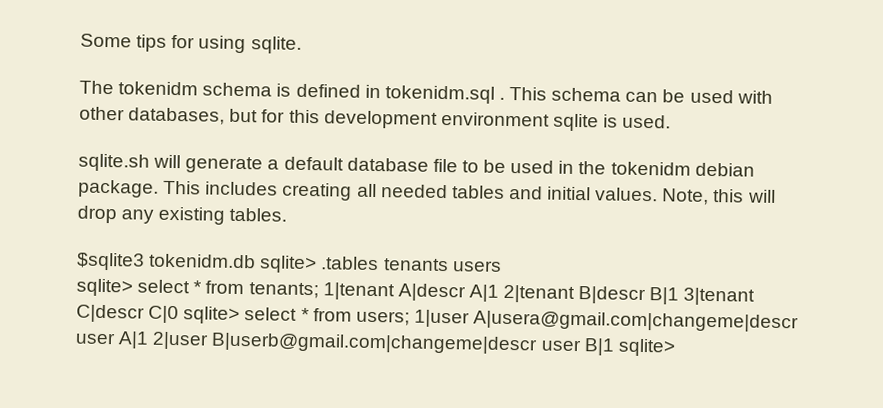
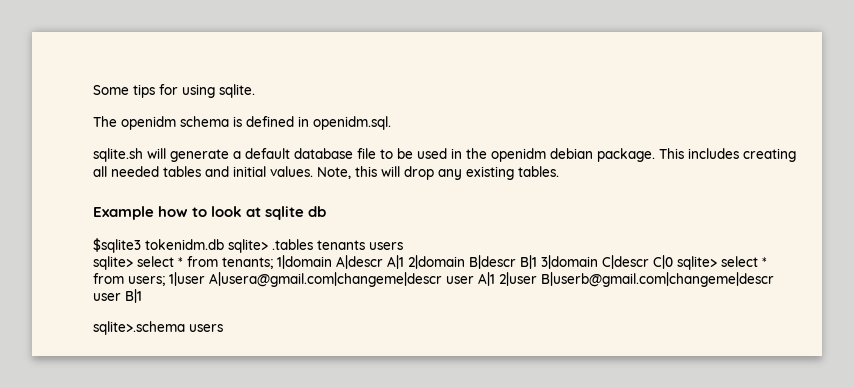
- The tokenidm schema is defined in tokenidm.sql . This schema can be used with other databases, but for this development environment sqlite is used.
+ The openidm schema is defined in openidm.sql.
- sqlite.sh will generate a default database file to be used in the tokenidm debian package.
+ sqlite.sh will generate a default database file to be used in the openidm debian package.
+ Example how to look at sqlite db
- sqlite> select * from tenants; 1|tenant A|descr A|1 2|tenant B|descr B|1 3|tenant C|descr C|0 sqlite> select * from users; 1|user A|usera@gmail.com|changeme|descr user A|1 2|user B|userb@gmail.com|changeme|descr user B|1 sqlite>
+ sqlite> select * from tenants; 1|domain A|descr A|1 2|domain B|descr B|1 3|domain C|descr C|0 sqlite> select * from users; 1|user A|usera@gmail.com|changeme|descr user A|1 2|user B|userb@gmail.com|changeme|descr user B|1
+ sqlite>.schema users

